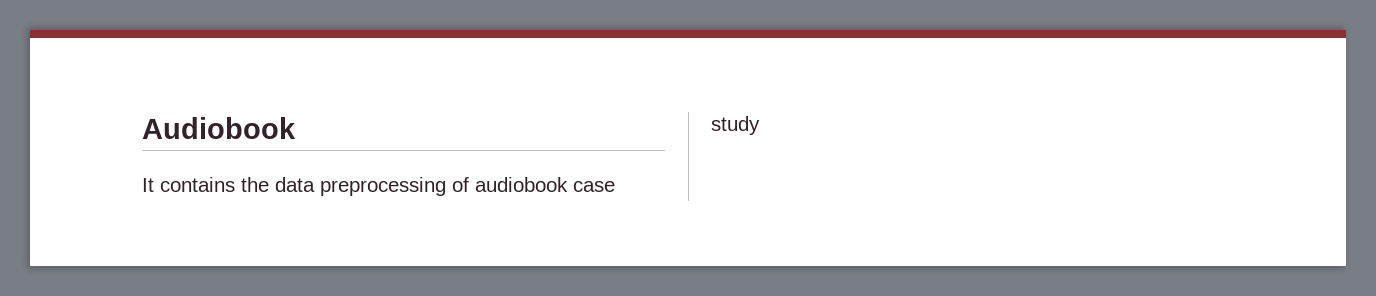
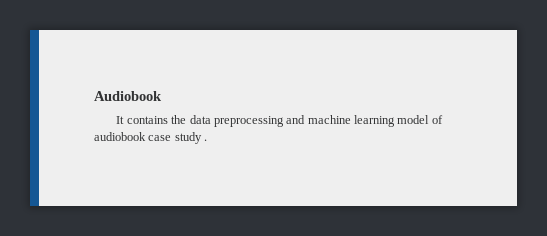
- It contains the data preprocessing of audiobook case study
+ It contains the data preprocessing and machine learning model of audiobook case study .

